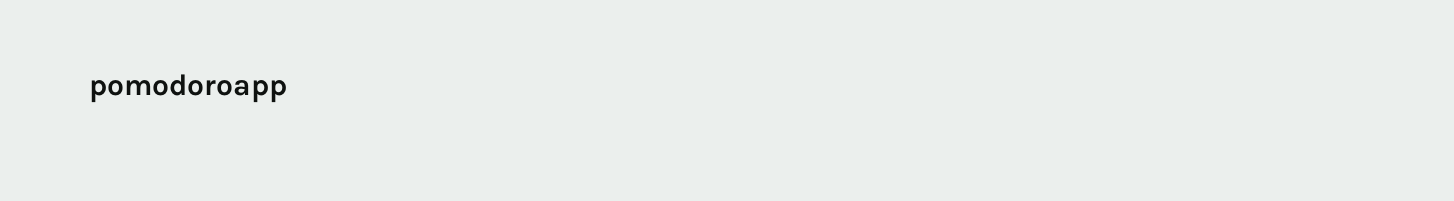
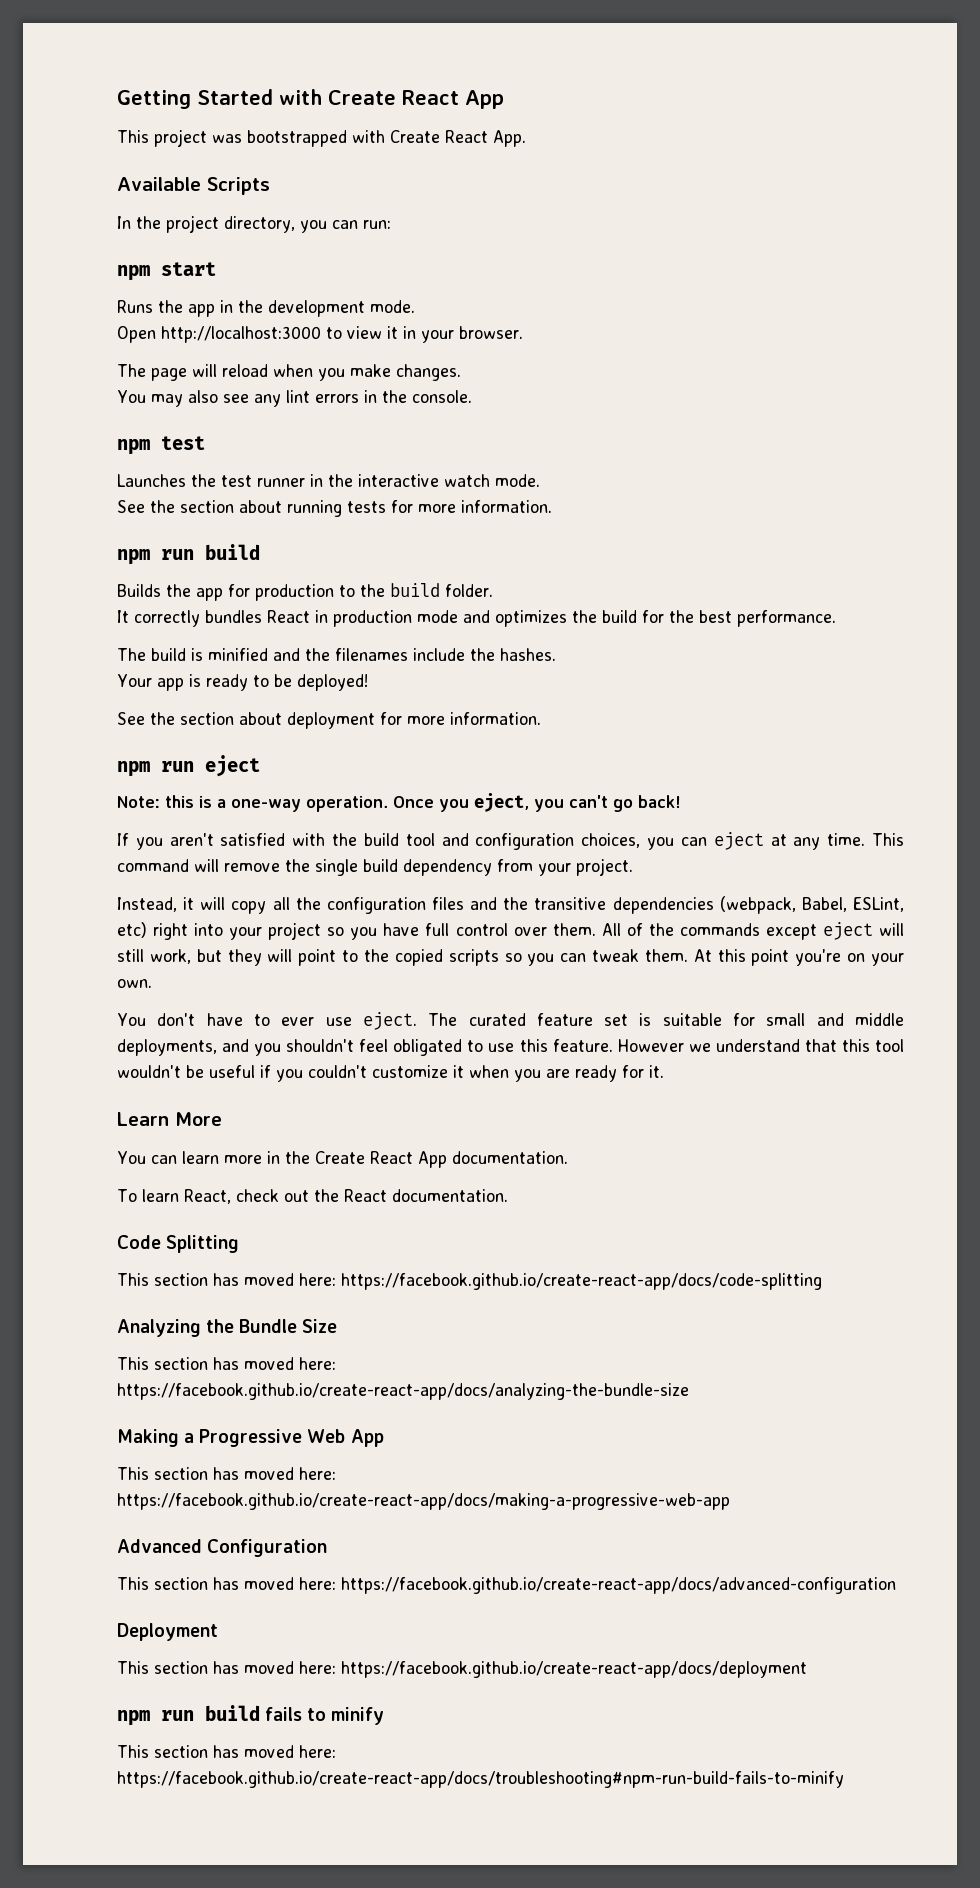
- pomodoroapp
+ Getting Started with Create React App
+ This project was bootstrapped with Create React App.
+ Available Scripts
+ In the project directory, you can run:
+ npm start
+ Runs the app in the development mode.
+ Open http://localhost:3000 to view it in your browser.
+ The page will reload when you make changes.
+ You may also see any lint errors in the console.
+ npm test
+ Launches the test runner in the interactive watch mode.
+ See the section about running tests for more information.
+ npm run build
+ Builds the app for production to the build folder.
+ It correctly bundles React in production mode and optimizes the build for the best performance.
+ The build is minified and the filenames include the hashes.
+ Your app is ready to be deployed!
+ See the section about deployment for more information.
+ npm run eject
+ Note: this is a one-way operation. Once you eject, you can't go back!
+ If you aren't satisfied with the build tool and configuration choices, you can eject at any time. This command will remove the single build dependency from your project.
+ Instead, it will copy all the configuration files and the transitive dependencies (webpack, Babel, ESLint, etc) right into your project so you have full control over them. All of the commands except eject will still work, but they will point to the copied scripts so you can tweak them. At this point you're on your own.
+ You don't have to ever use eject. The curated feature set is suitable for small and middle deployments, and you shouldn't feel obligated to use this feature. However we understand that this tool wouldn't be useful if you couldn't customize it when you are ready for it.
+ Learn More
+ You can learn more in the Create React App documentation.
+ To learn React, check out the React documentation.
+ Code Splitting
+ This section has moved here: https://facebook.github.io/create-react-app/docs/code-splitting
+ Analyzing the Bundle Size
+ This section has moved here: https://facebook.github.io/create-react-app/docs/analyzing-the-bundle-size
+ Making a Progressive Web App
+ This section has moved here: https://facebook.github.io/create-react-app/docs/making-a-progressive-web-app
+ Advanced Configuration
+ This section has moved here: https://facebook.github.io/create-react-app/docs/advanced-configuration
+ Deployment
+ This section has moved here: https://facebook.github.io/create-react-app/docs/deployment
+ npm run build fails to minify
+ This section has moved here: https://facebook.github.io/create-react-app/docs/troubleshooting#npm-run-build-fails-to-minify

